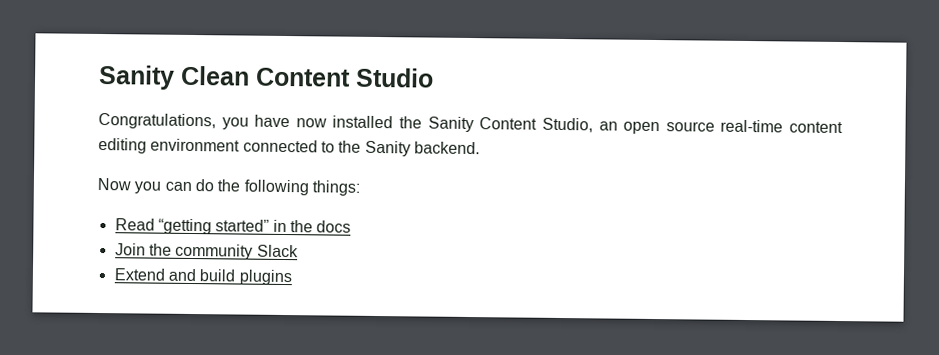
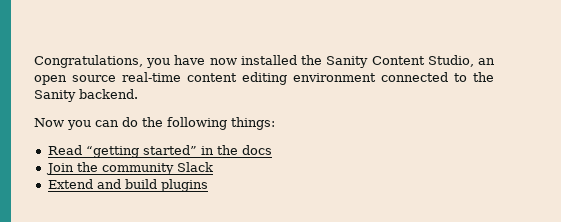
- Sanity Clean Content Studio

